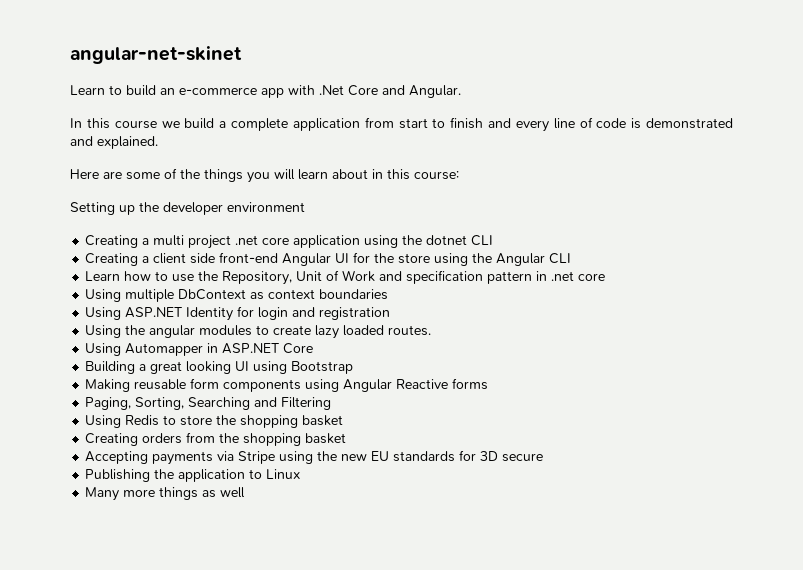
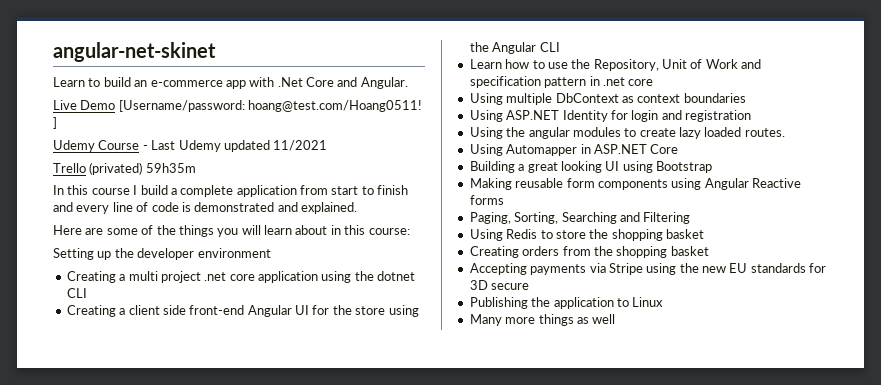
+ Live Demo [Username/password: hoang@test.com/Hoang0511! ]
+ Udemy Course - Last Udemy updated 11/2021
+ Trello (privated) 59h35m
- In this course we build a complete application from start to finish and every line of code is demonstrated and explained.
+ In this course I build a complete application from start to finish and every line of code is demonstrated and explained.

